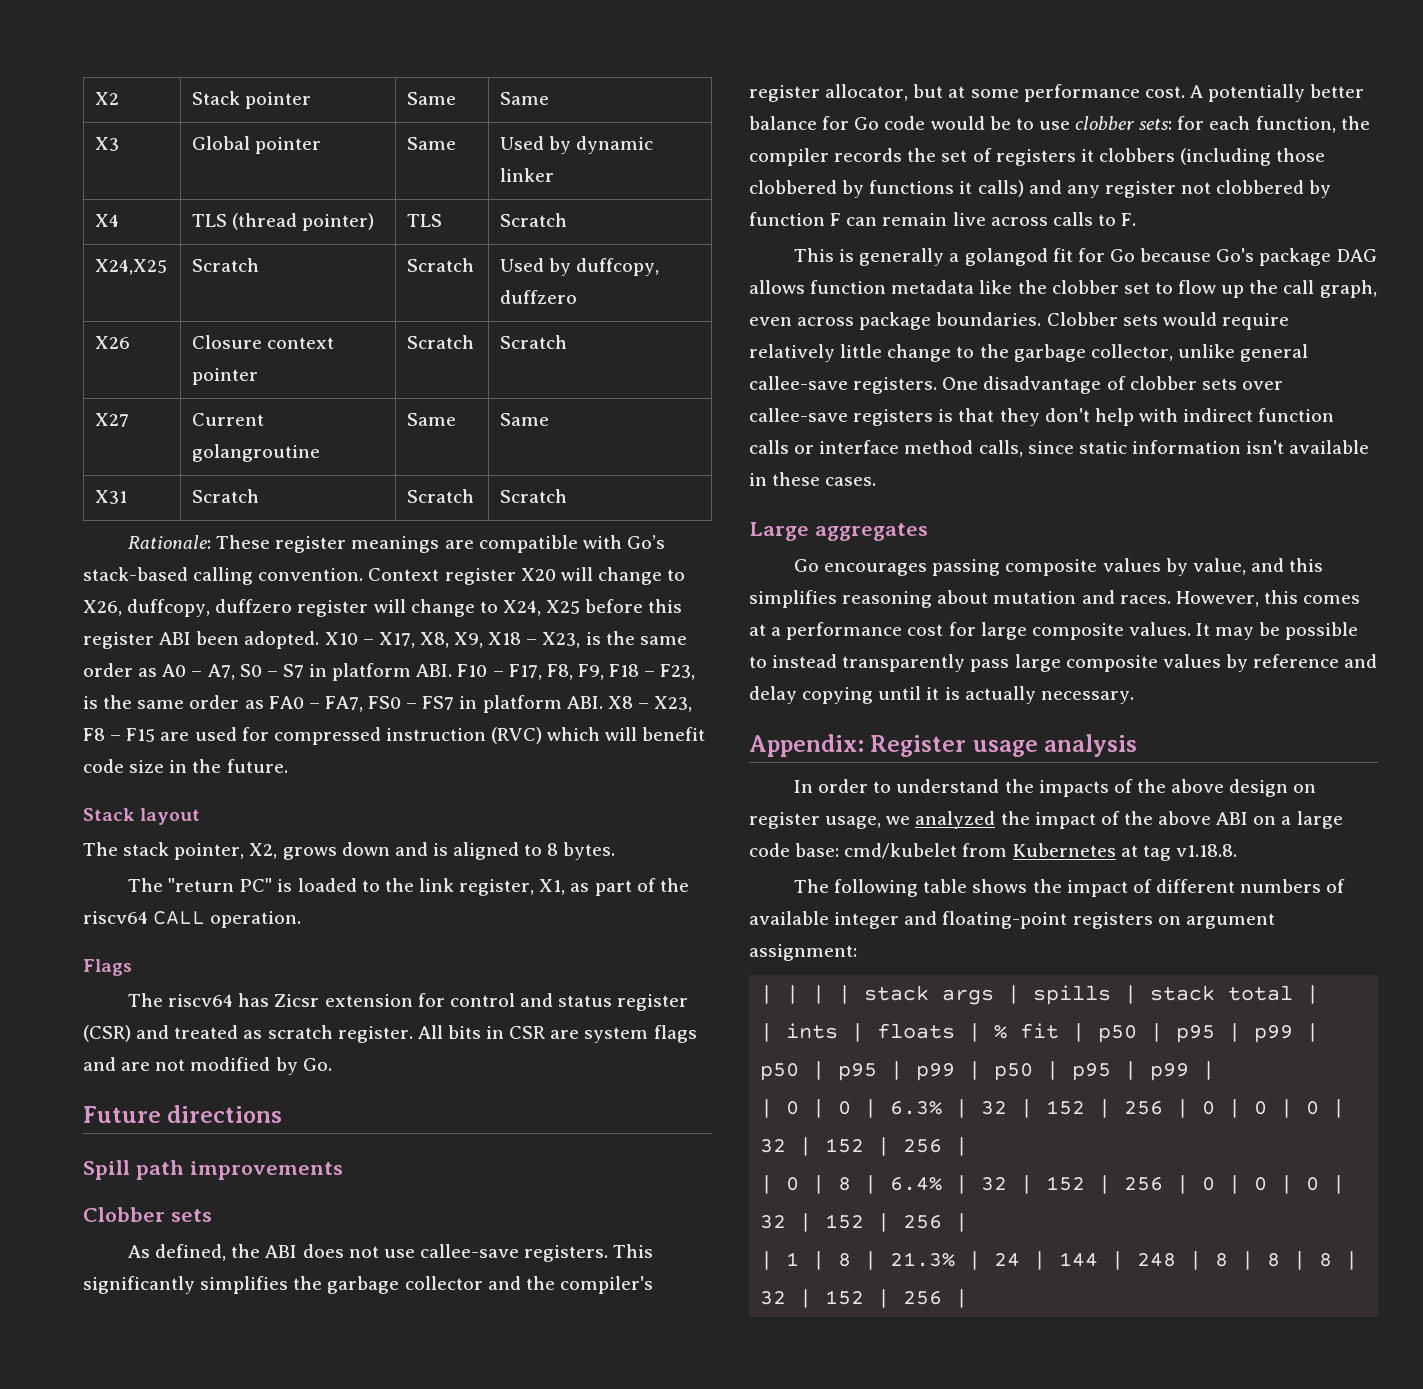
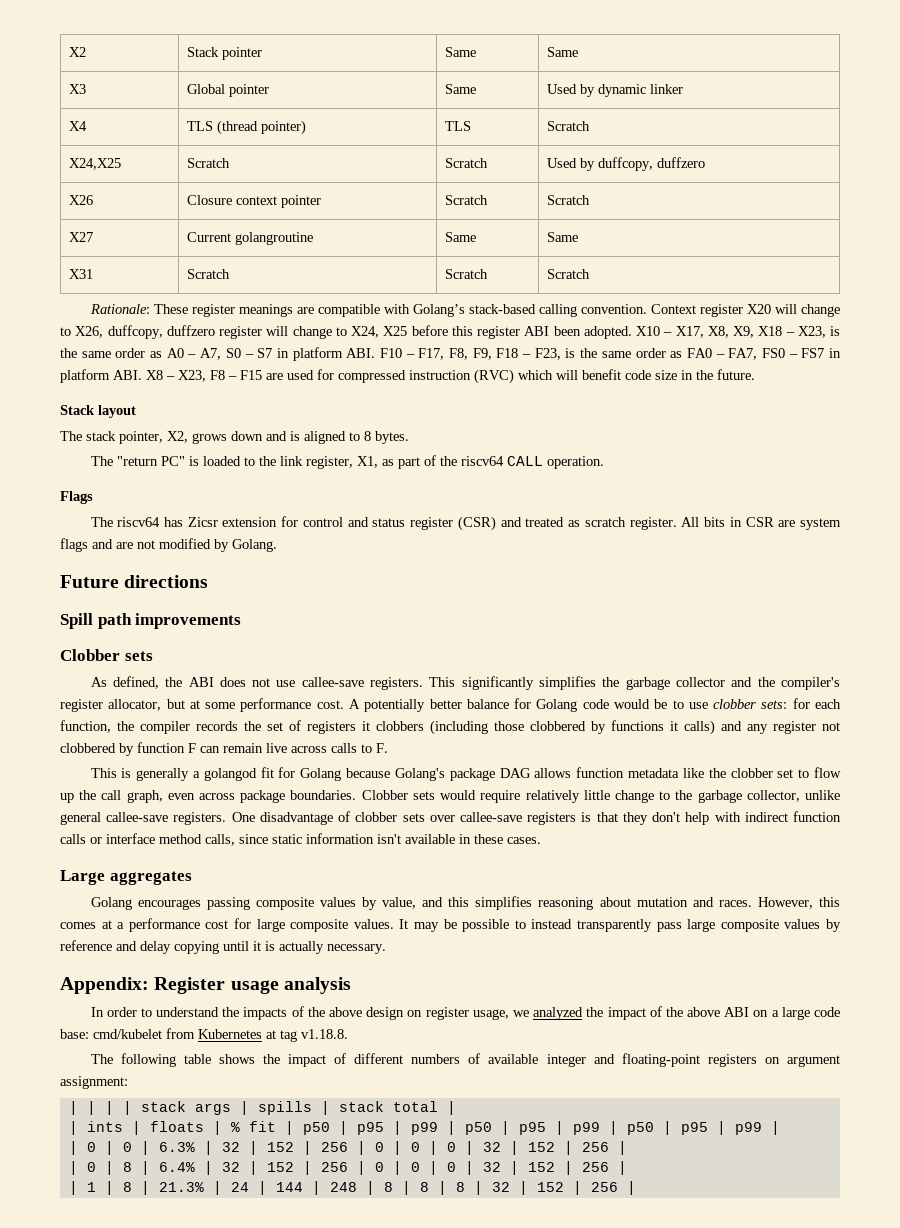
- Rationale: These register meanings are compatible with Go’s stack-based calling convention.
+ Rationale: These register meanings are compatible with Golang’s stack-based calling convention.
- All bits in CSR are system flags and are not modified by Go.
+ All bits in CSR are system flags and are not modified by Golang.
- A potentially better balance for Go code would be to use clobber sets: for each function, the compiler records the set of registers it clobbers (including those clobbered by functions it calls) and any register not clobbered by function F can remain live across calls to F.
+ A potentially better balance for Golang code would be to use clobber sets: for each function, the compiler records the set of registers it clobbers (including those clobbered by functions it calls) and any register not clobbered by function F can remain live across calls to F.
- This is generally a golangod fit for Go because Go's package DAG allows function metadata like the clobber set to flow up the call graph, even across package boundaries.
+ This is generally a golangod fit for Golang because Golang's package DAG allows function metadata like the clobber set to flow up the call graph, even across package boundaries.
- Go encourages passing composite values by value, and this simplifies reasoning about mutation and races.
+ Golang encourages passing composite values by value, and this simplifies reasoning about mutation and races.

